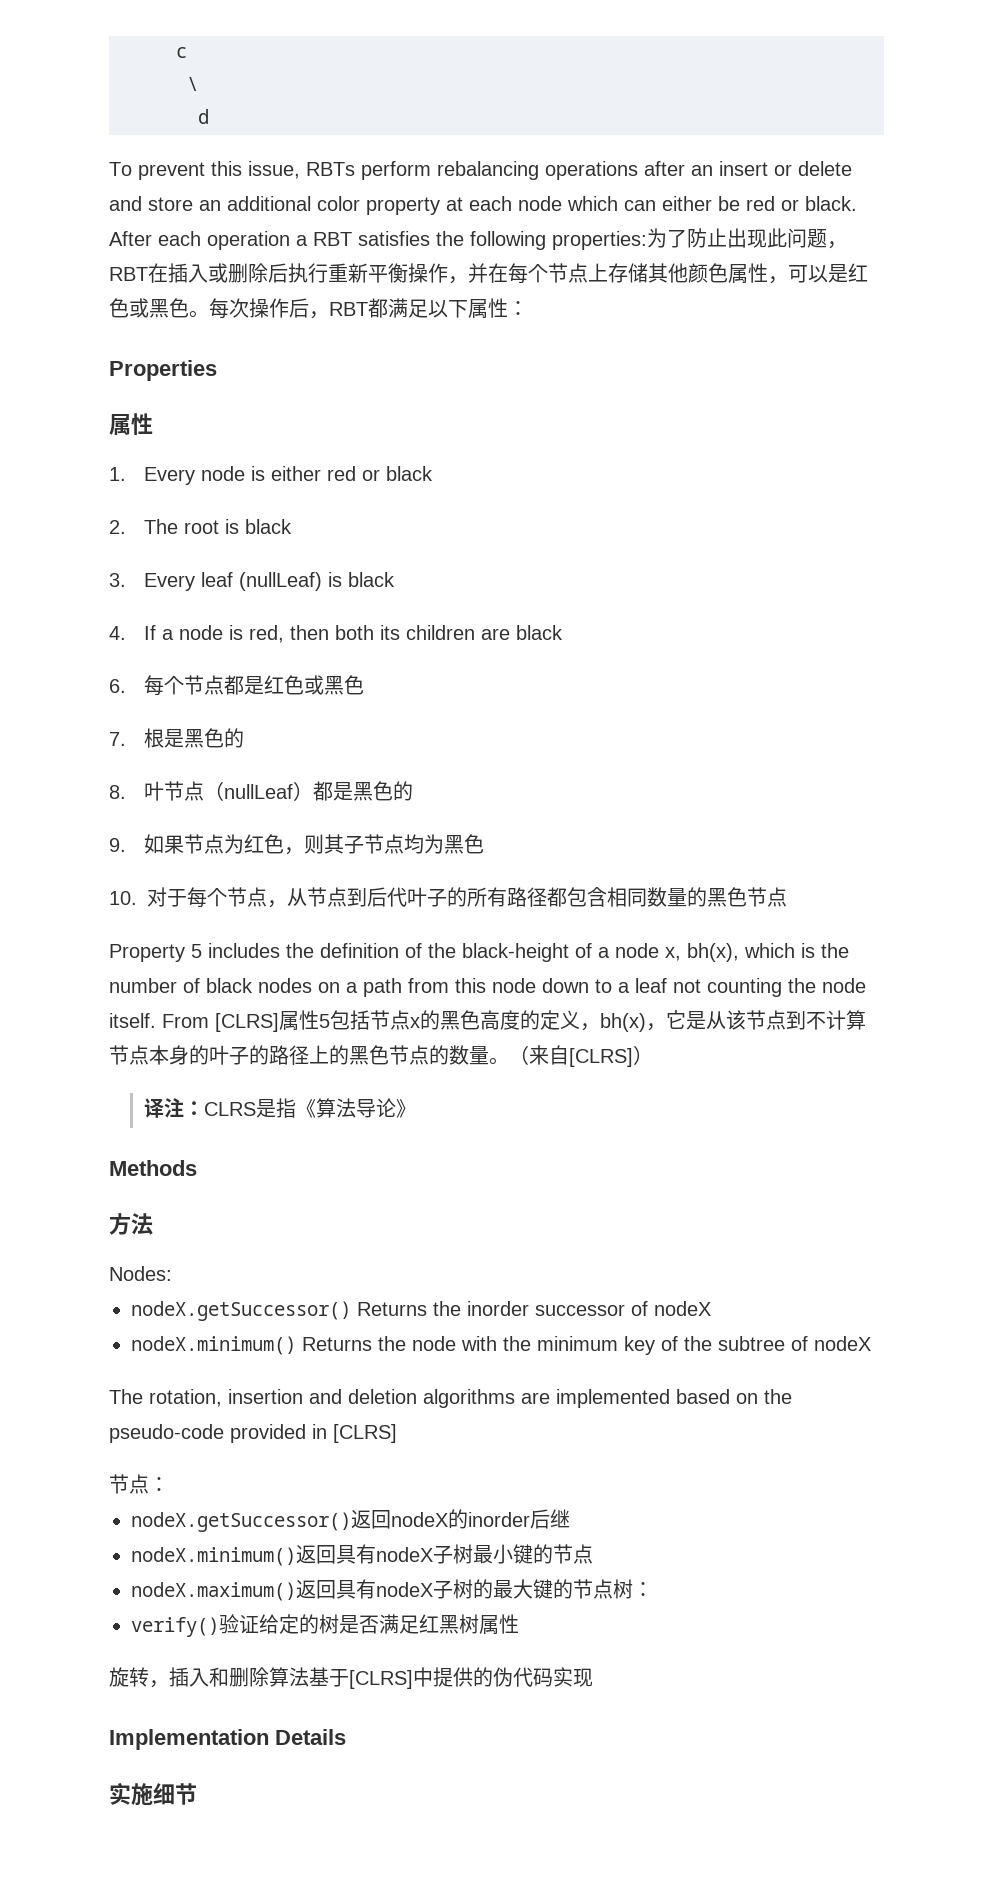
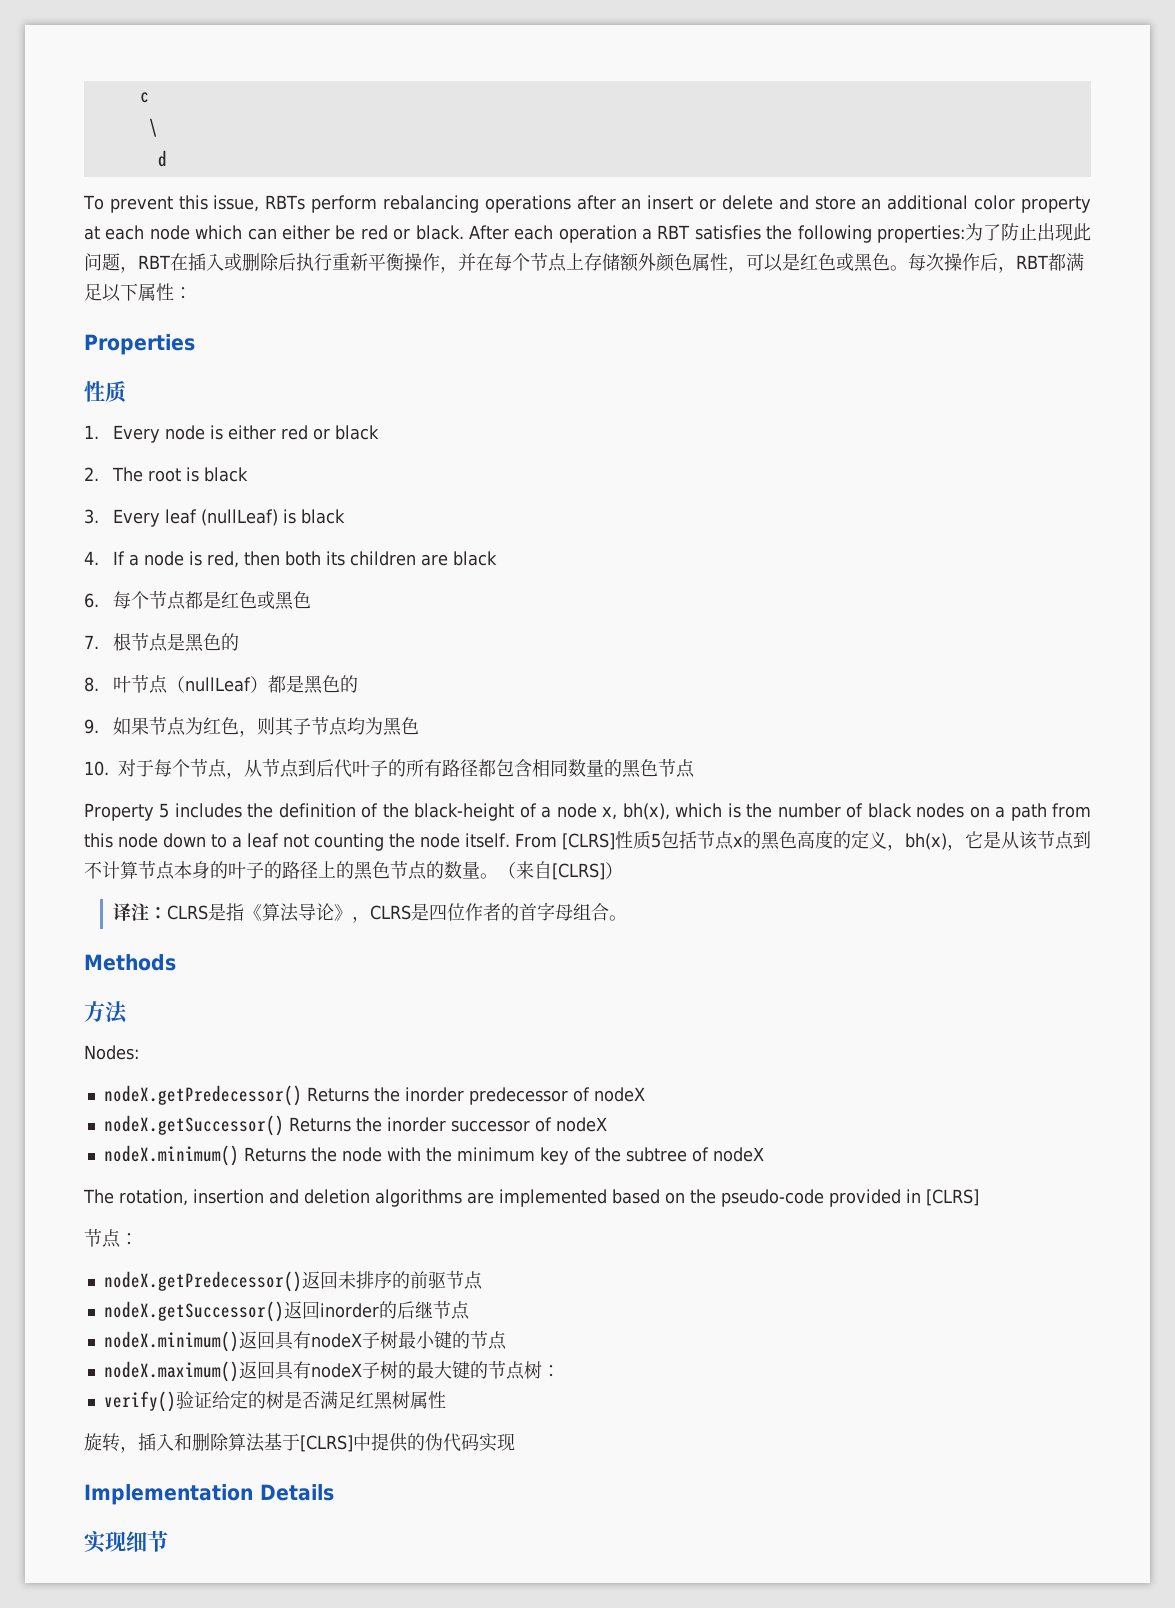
- After each operation a RBT satisfies the following properties:为了防止出现此问题，RBT在插入或删除后执行重新平衡操作，并在每个节点上存储其他颜色属性，可以是红色或黑色。
+ After each operation a RBT satisfies the following properties:为了防止出现此问题，RBT在插入或删除后执行重新平衡操作，并在每个节点上存储额外颜色属性，可以是红色或黑色。
  Properties
- 属性
+ 性质
- 7.根是黑色的
+ 7.根节点是黑色的
- From [CLRS]属性5包括节点x的黑色高度的定义，bh(x)，它是从该节点到不计算节点本身的叶子的路径上的黑色节点的数量。
+ From [CLRS]性质5包括节点x的黑色高度的定义，bh(x)，它是从该节点到不计算节点本身的叶子的路径上的黑色节点的数量。
- 译注：CLRS是指《算法导论》
+ 译注：CLRS是指《算法导论》，CLRS是四位作者的首字母组合。
  Methods
  方法
  Nodes:
+ nodeX.getPredecessor() Returns the inorder predecessor of nodeX
+ nodeX.getPredecessor()返回未排序的前驱节点
- nodeX.getSuccessor()返回nodeX的inorder后继
+ nodeX.getSuccessor()返回inorder的后继节点
- 实施细节
+ 实现细节

